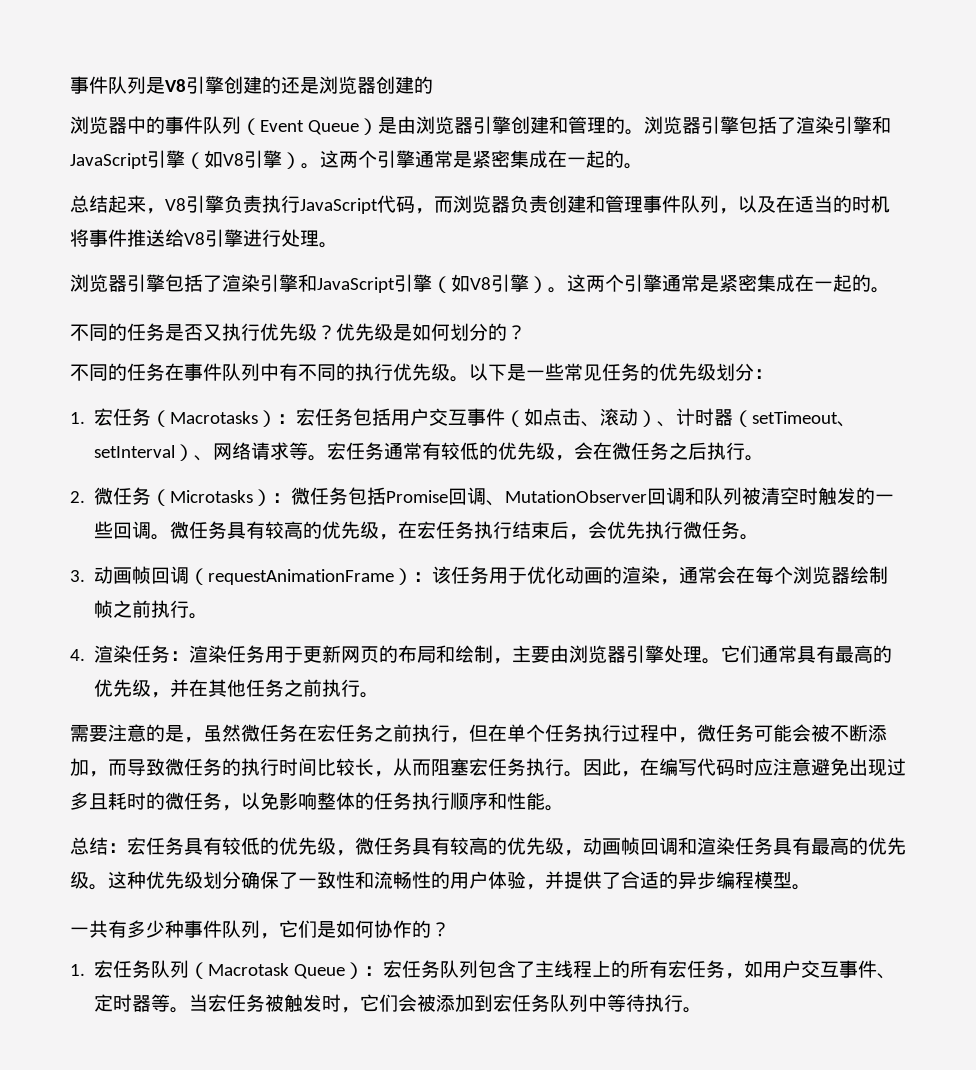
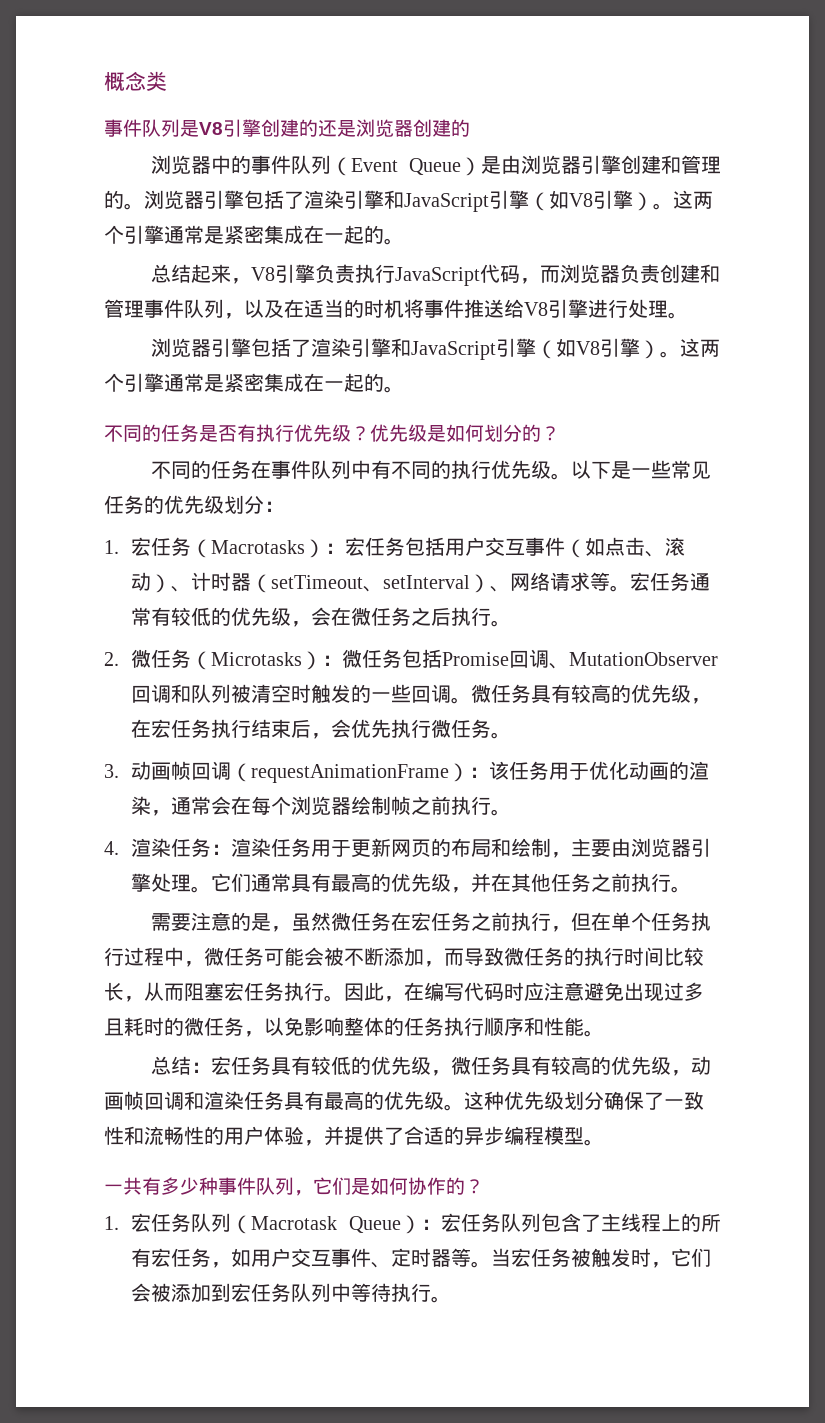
+ 概念类
- 不同的任务是否又执行优先级？
+ 不同的任务是否有执行优先级？

